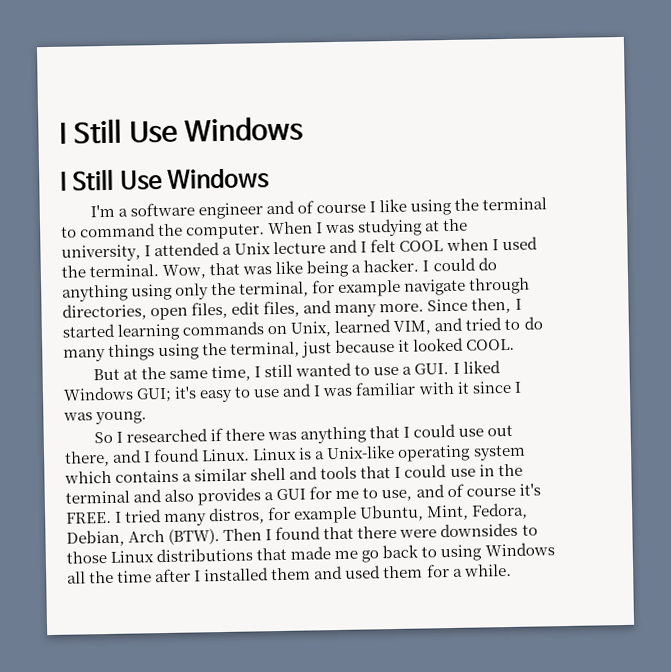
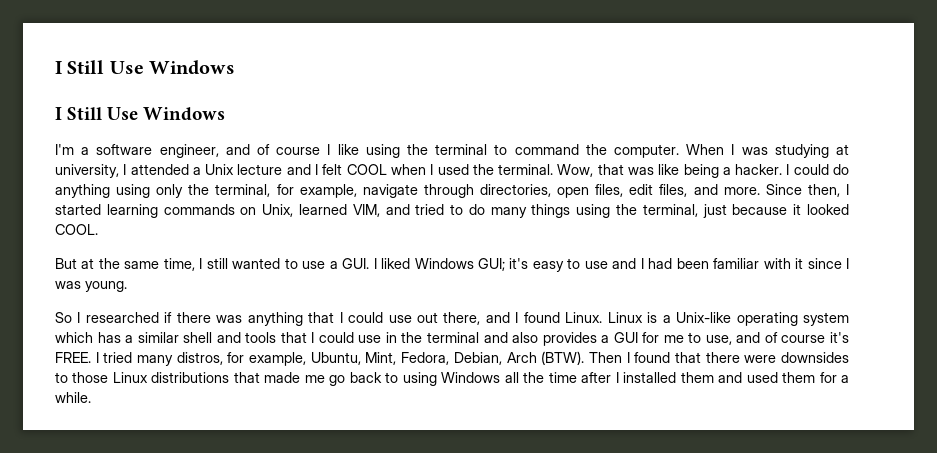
- I'm a software engineer and of course I like using the terminal to command the computer.
+ I'm a software engineer, and of course I like using the terminal to command the computer.
- When I was studying at the university, I attended a Unix lecture and I felt COOL when I used the terminal.
+ When I was studying at university, I attended a Unix lecture and I felt COOL when I used the terminal.
- I could do anything using only the terminal, for example navigate through directories, open files, edit files, and many more.
+ I could do anything using only the terminal, for example, navigate through directories, open files, edit files, and more.
- But at the same time, I still wanted to use a GUI. I liked Windows GUI; it's easy to use and I was familiar with it since I was young.
+ But at the same time, I still wanted to use a GUI. I liked Windows GUI; it's easy to use and I had been familiar with it since I was young.
- Linux is a Unix-like operating system which contains a similar shell and tools that I could use in the terminal and also provides a GUI for me to use, and of course it's FREE.
+ Linux is a Unix-like operating system which has a similar shell and tools that I could use in the terminal and also provides a GUI for me to use, and of course it's FREE.
- I tried many distros, for example Ubuntu, Mint, Fedora, Debian, Arch (BTW).
+ I tried many distros, for example, Ubuntu, Mint, Fedora, Debian, Arch (BTW).

